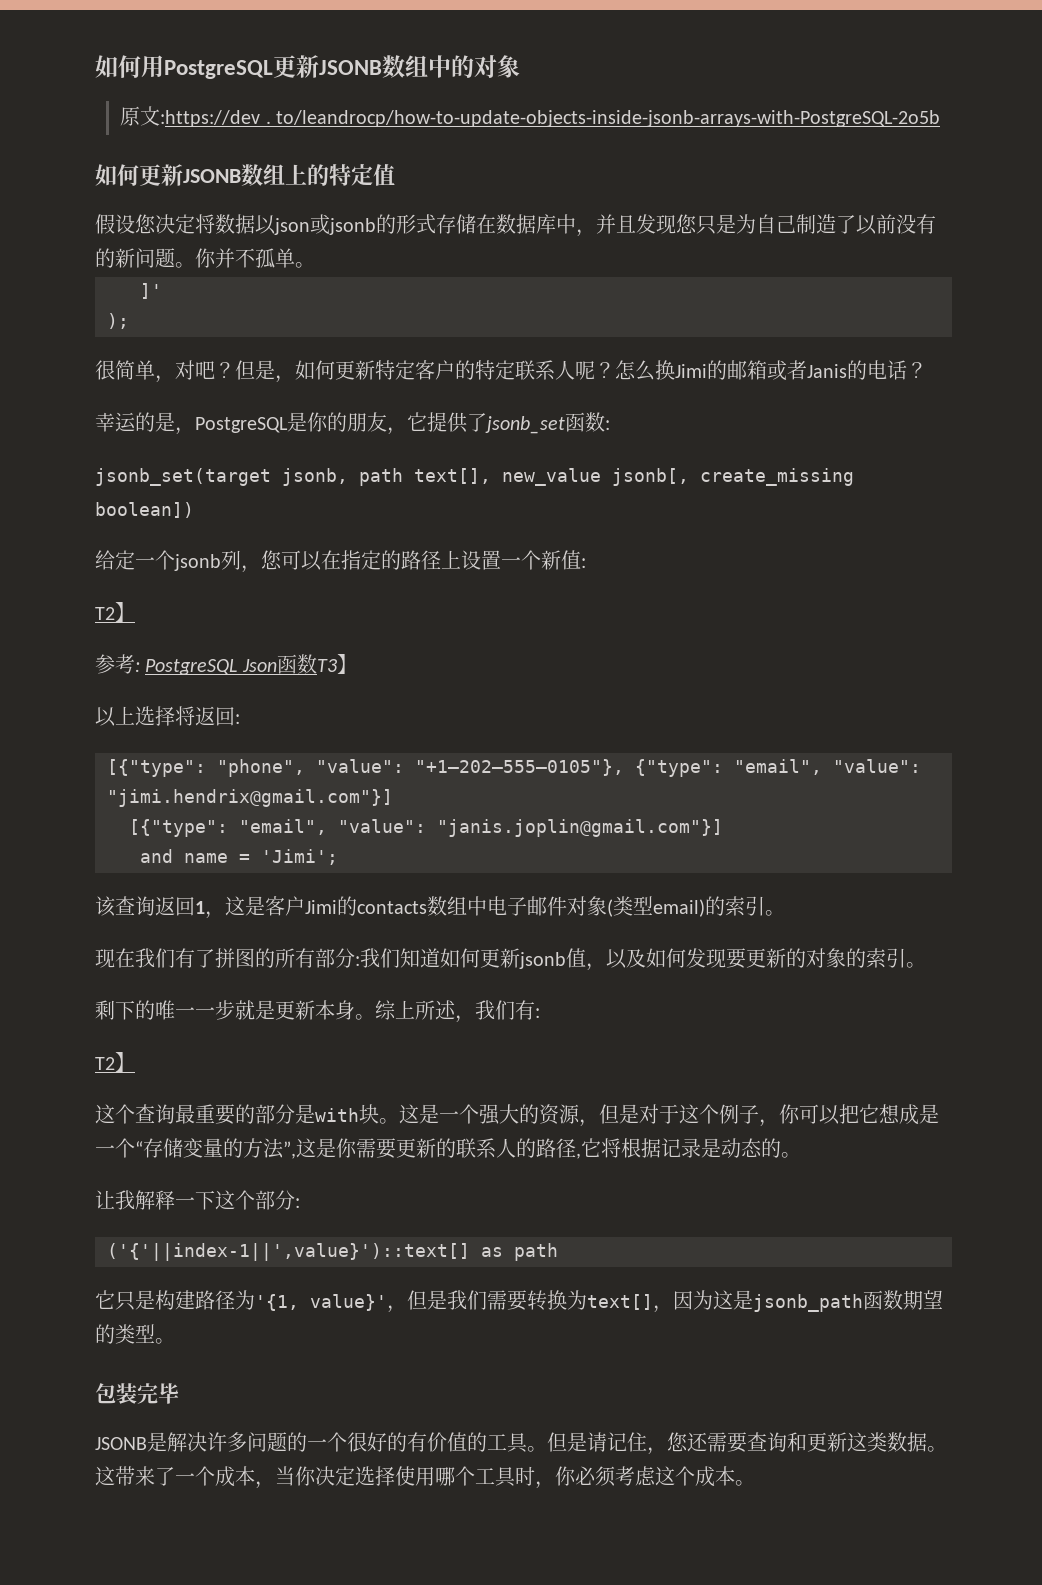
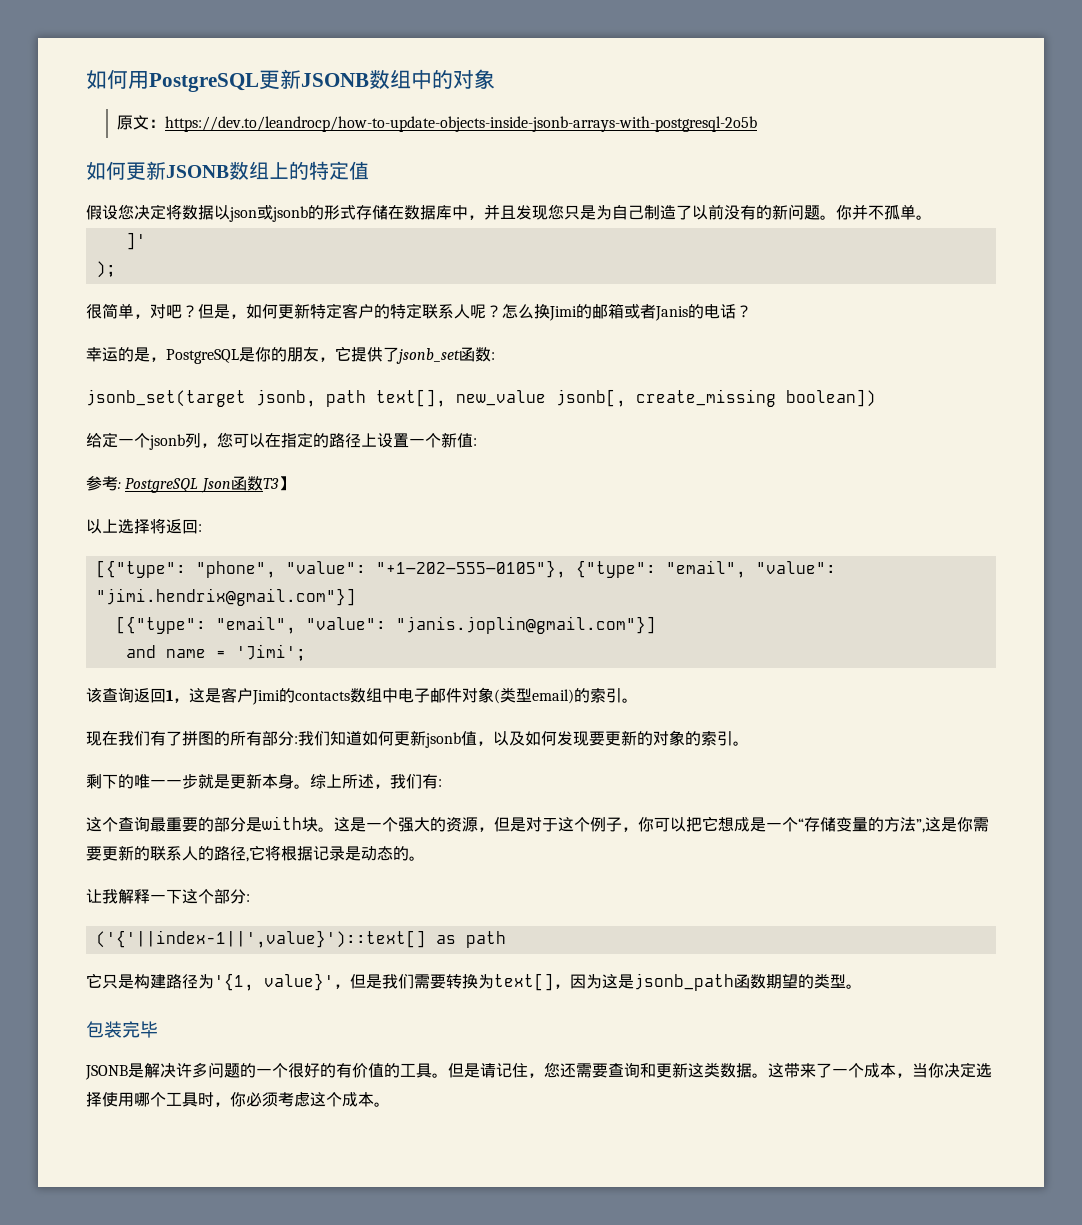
- 原文:https://dev . to/leandrocp/how-to-update-objects-inside-jsonb-arrays-with-PostgreSQL-2o5b
+ 原文：https://dev.to/leandrocp/how-to-update-objects-inside-jsonb-arrays-with-postgresql-2o5b
  给定一个jsonb列，您可以在指定的路径上设置一个新值:
- T2】
  综上所述，我们有:
- T2】

